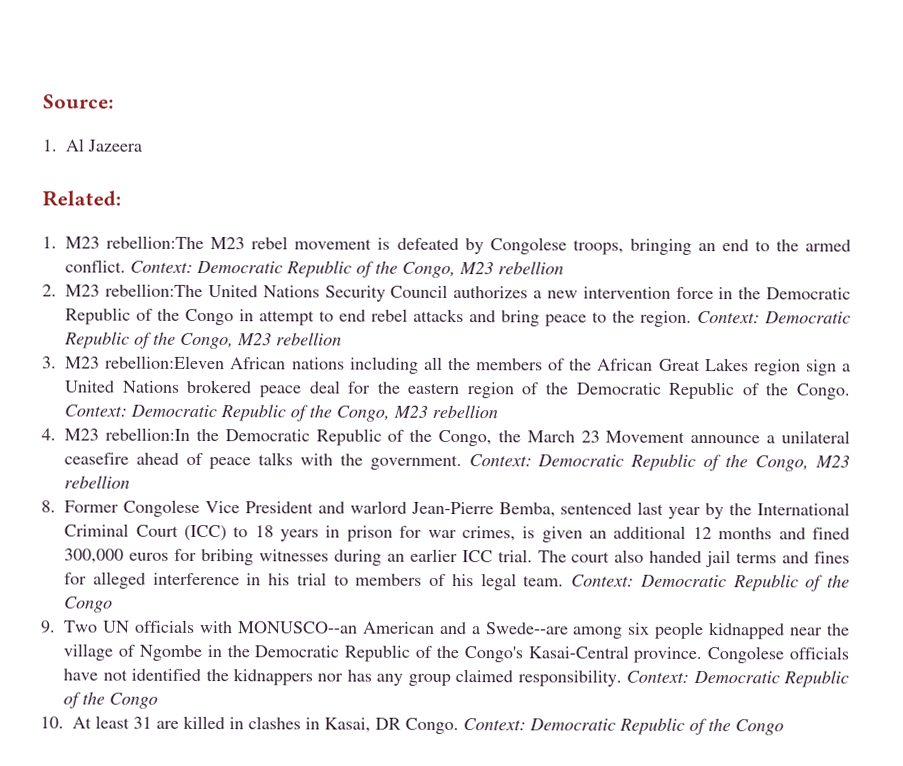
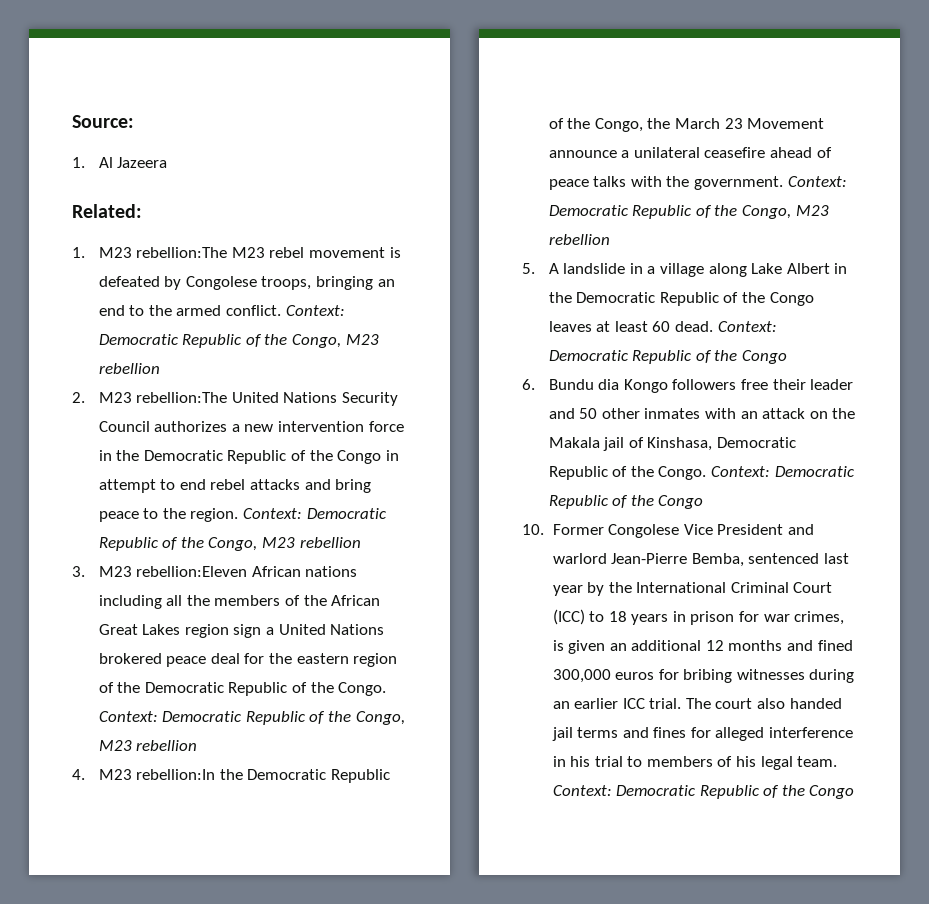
- 8. Former Congolese Vice President and warlord Jean-Pierre Bemba, sentenced last year by the International Criminal Court (ICC) to 18 years in prison for war crimes, is given an additional 12 months and fined 300,000 euros for bribing witnesses during an earlier ICC trial.
+ 5. A landslide in a village along Lake Albert in the Democratic Republic of the Congo leaves at least 60 dead. Context: Democratic Republic of the Congo
+ 6. Bundu dia Kongo followers free their leader and 50 other inmates with an attack on the Makala jail of Kinshasa, Democratic Republic of the Congo. Context: Democratic Republic of the Congo
+ 10. Former Congolese Vice President and warlord Jean-Pierre Bemba, sentenced last year by the International Criminal Court (ICC) to 18 years in prison for war crimes, is given an additional 12 months and fined 300,000 euros for bribing witnesses during an earlier ICC trial.
- 9. Two UN officials with MONUSCO--an American and a Swede--are among six people kidnapped near the village of Ngombe in the Democratic Republic of the Congo's Kasai-Central province. Congolese officials have not identified the kidnappers nor has any group claimed responsibility. Context: Democratic Republic of the Congo
- 10. At least 31 are killed in clashes in Kasai, DR Congo. Context: Democratic Republic of the Congo

